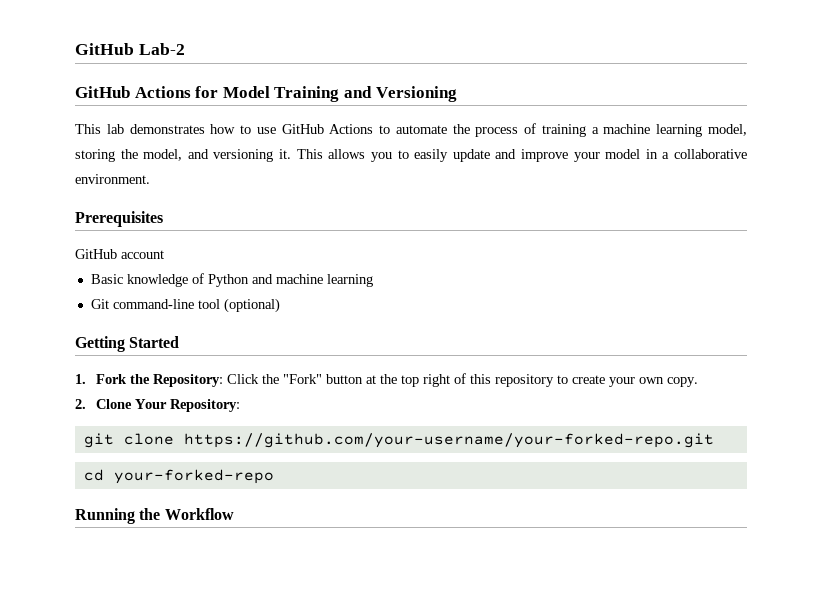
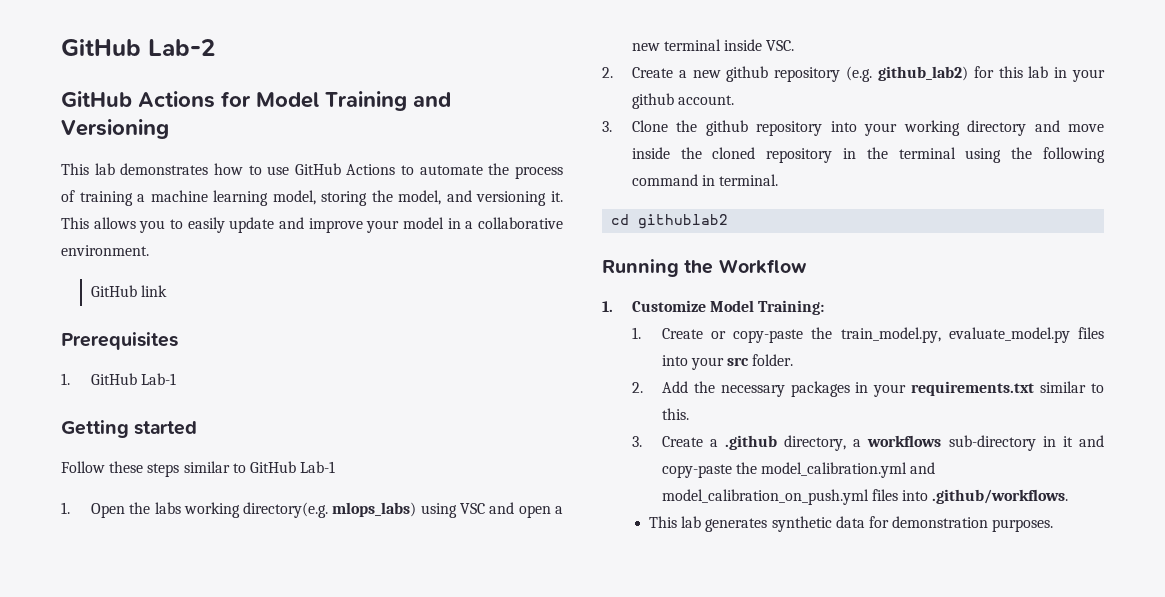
+ GitHub link
- GitHub account
- Basic knowledge of Python and machine learning
- Git command-line tool (optional)
- Getting Started
- 1. Fork the Repository: Click the "Fork" button at the top right of this repository to create your own copy.
- 2. Clone Your Repository:
- git clone https://github.com/your-username/your-forked-repo.git
+ 1. GitHub Lab-1
+ Getting started
+ Follow these steps similar to GitHub Lab-1
+ 1. Open the labs working directory(e.g. mlops_labs) using VSC and open a new terminal inside VSC.
+ 2. Create a new github repository (e.g. github_lab2) for this lab in your github account.
+ 3. Clone the github repository into your working directory and move inside the cloned repository in the terminal using the following command in terminal.
- cd your-forked-repo
+ cd githublab2
+ 1. Customize Model Training:
+ 1. Create or copy-paste the train_model.py, evaluate_model.py files into your src folder.
+ 2. Add the necessary packages in your requirements.txt similar to this.
+ 3. Create a .github directory, a workflows sub-directory in it and copy-paste the model_calibration.yml and model_calibration_on_push.yml files into .github/workflows.
+ This lab generates synthetic data for demonstration purposes.

